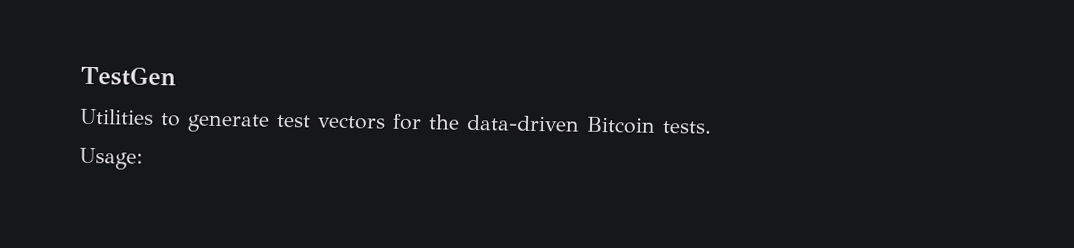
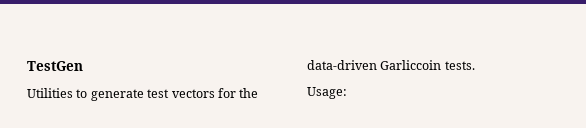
- Utilities to generate test vectors for the data-driven Bitcoin tests.
+ Utilities to generate test vectors for the data-driven Garliccoin tests.

